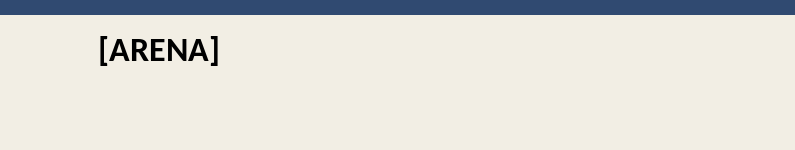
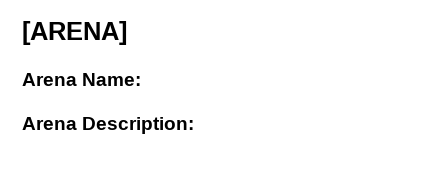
+ Arena Name:
+ Arena Description:

